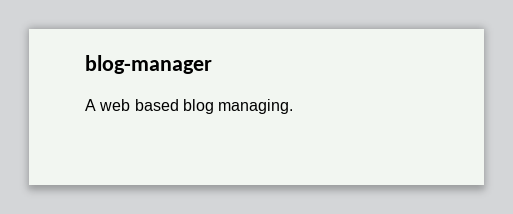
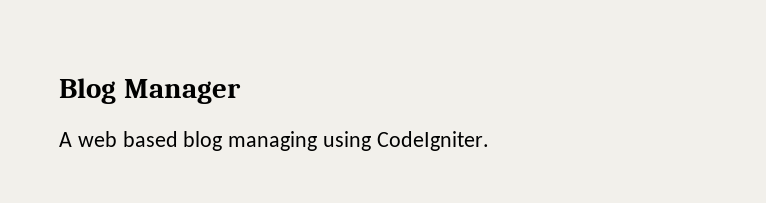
- blog-manager
+ Blog Manager
- A web based blog managing.
+ A web based blog managing using CodeIgniter.

